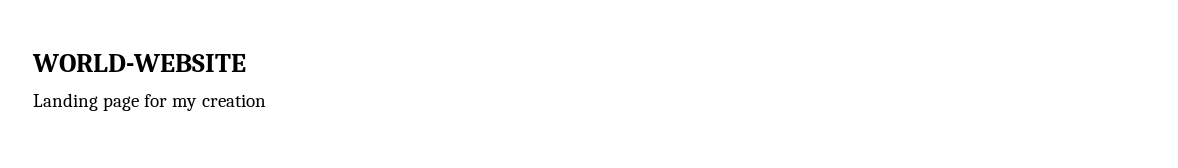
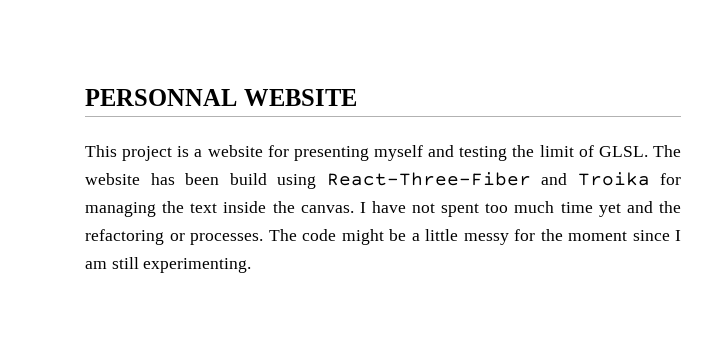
- WORLD-WEBSITE
- Landing page for my creation
+ PERSONNAL WEBSITE
+ This project is a website for presenting myself and testing the limit of GLSL. The website has been build using React-Three-Fiber and Troika for managing the text inside the canvas. I have not spent too much time yet and the refactoring or processes. The code might be a little messy for the moment since I am still experimenting.

